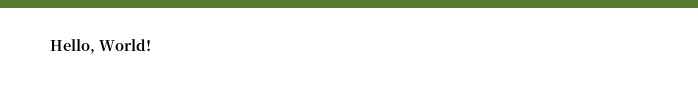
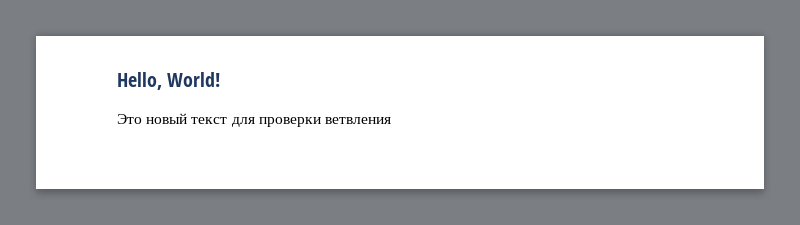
+ Это новый текст для проверки ветвления

